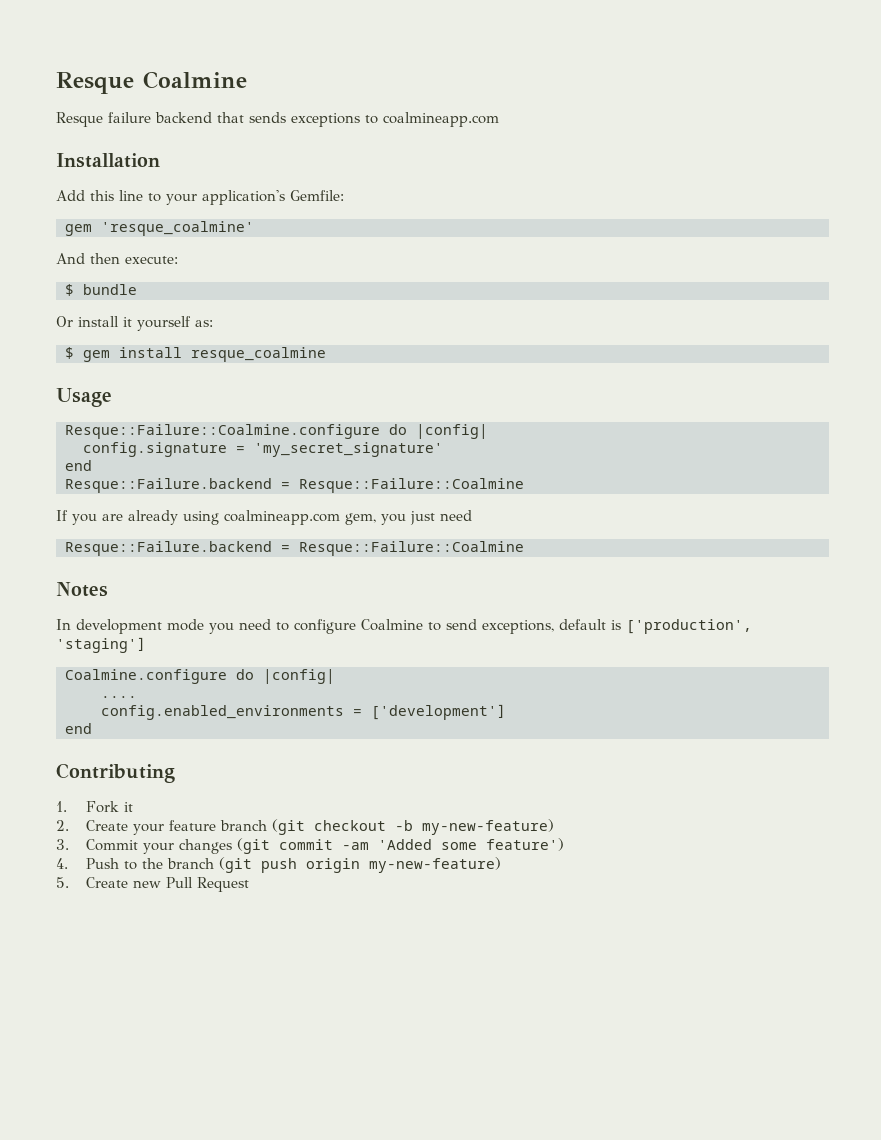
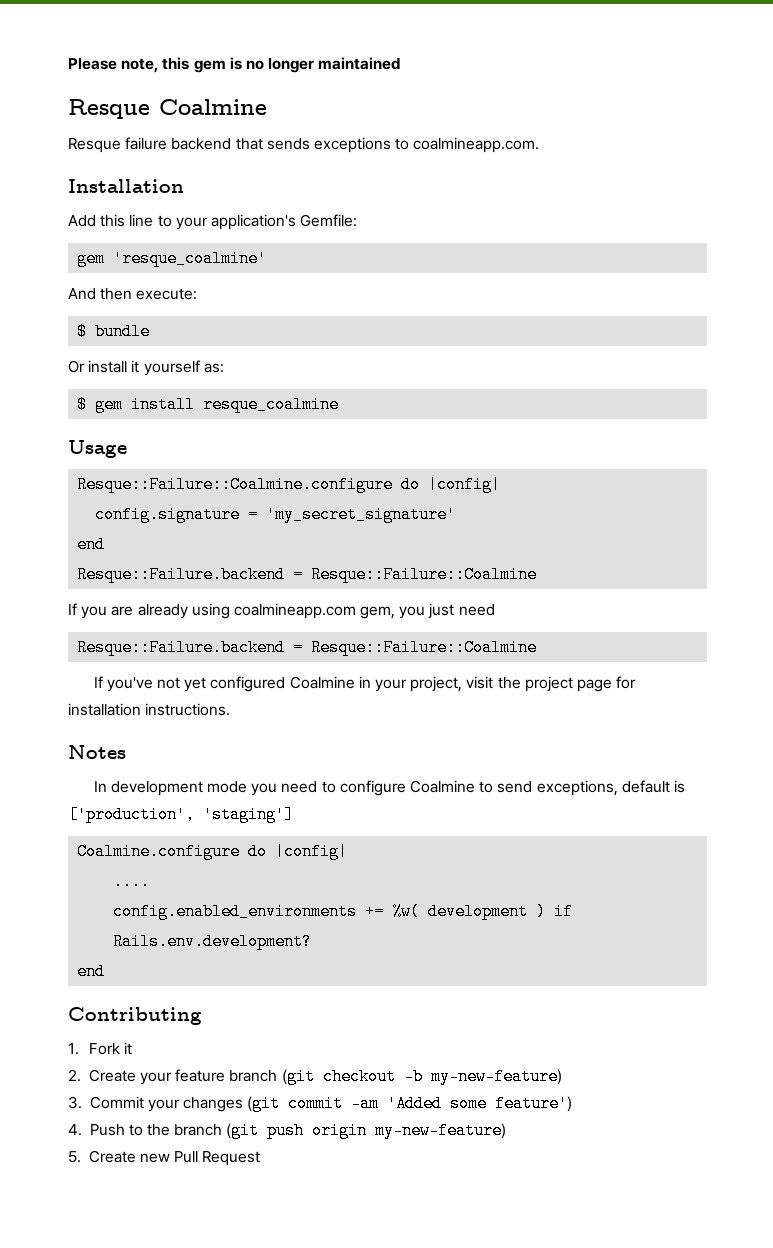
+ Please note, this gem is no longer maintained
- Resque failure backend that sends exceptions to coalmineapp.com
+ Resque failure backend that sends exceptions to coalmineapp.com.
+ If you've not yet configured Coalmine in your project, visit the project page for installation instructions.
- config.enabled_environments = ['development']
+ config.enabled_environments += %w( development ) if Rails.env.development?

